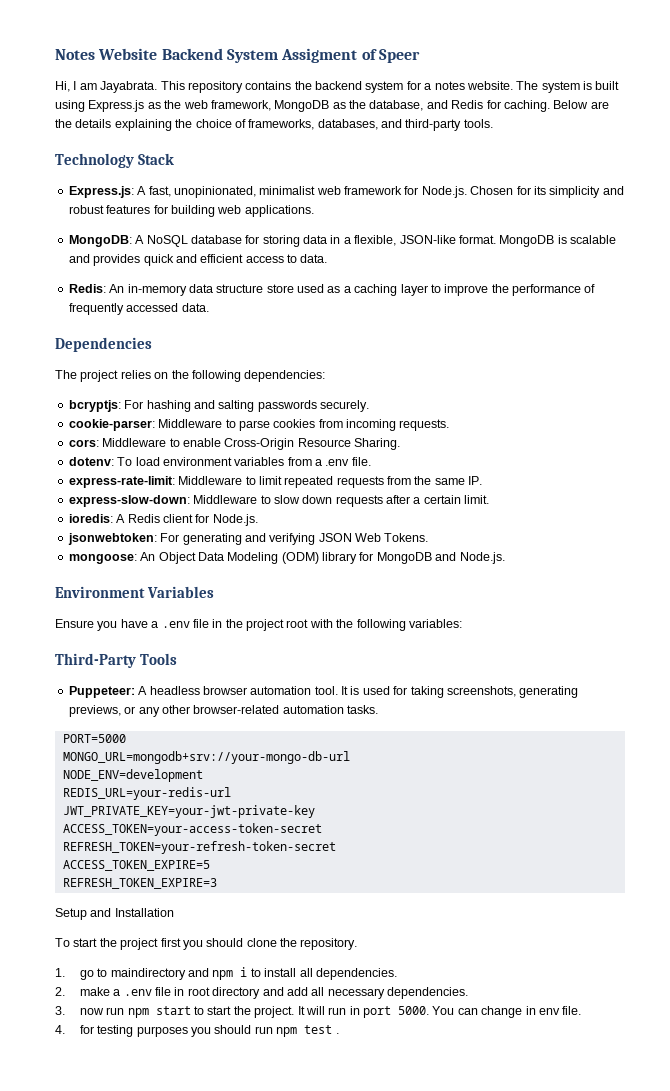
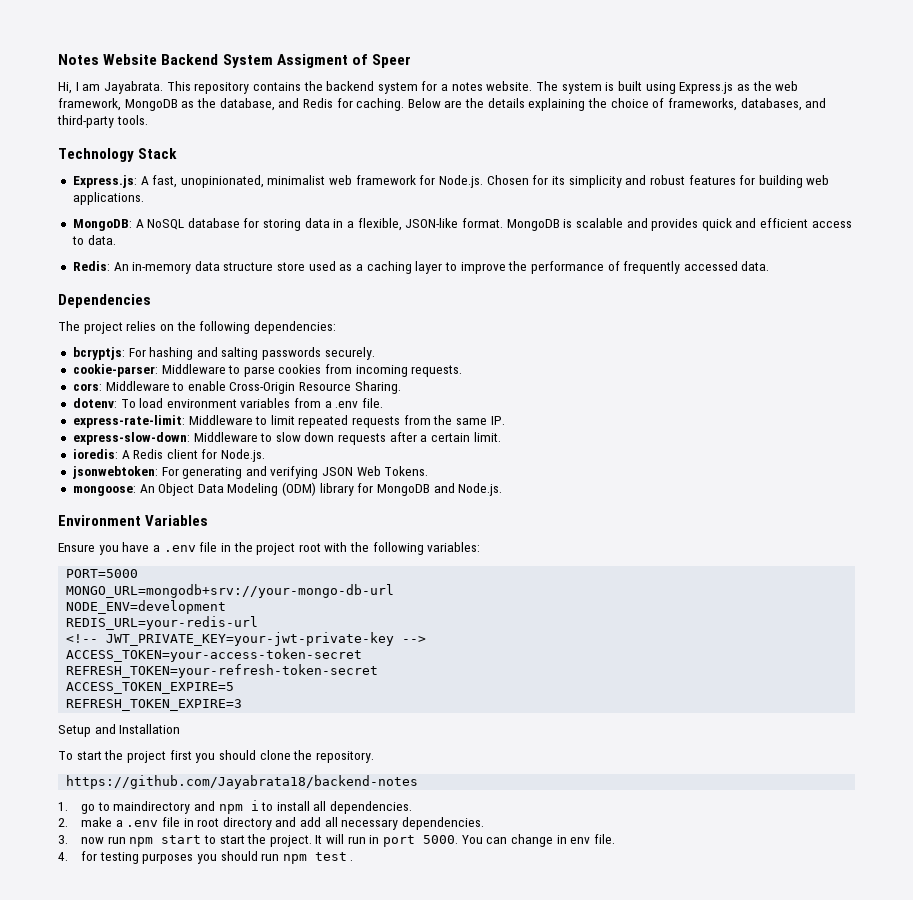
- Third-Party Tools
- Puppeteer: A headless browser automation tool. It is used for taking screenshots, generating previews, or any other browser-related automation tasks.
- JWT_PRIVATE_KEY=your-jwt-private-key
+ <!-- JWT_PRIVATE_KEY=your-jwt-private-key -->
+ https://github.com/Jayabrata18/backend-notes

